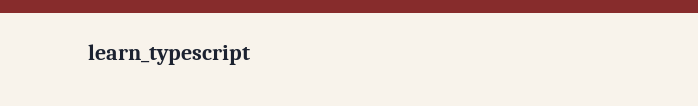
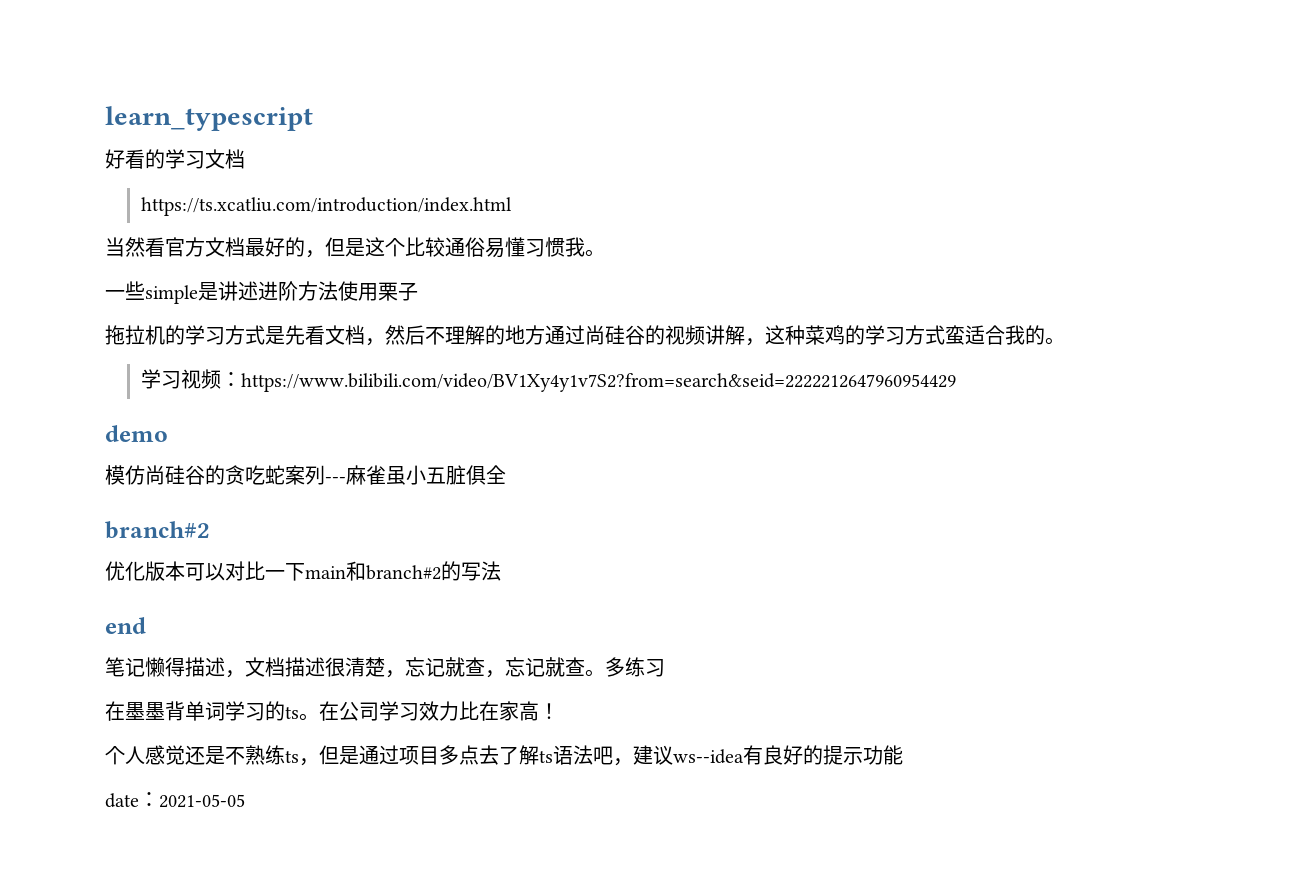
+ 好看的学习文档
+ https://ts.xcatliu.com/introduction/index.html
+ 当然看官方文档最好的，但是这个比较通俗易懂习惯我。
+ 一些simple是讲述进阶方法使用栗子
+ 拖拉机的学习方式是先看文档，然后不理解的地方通过尚硅谷的视频讲解，这种菜鸡的学习方式蛮适合我的。
+ 学习视频：https://www.bilibili.com/video/BV1Xy4y1v7S2?from=search&seid=2222212647960954429
+ demo
+ 模仿尚硅谷的贪吃蛇案列---麻雀虽小五脏俱全
+ branch#2
+ 优化版本可以对比一下main和branch#2的写法
+ end
+ 笔记懒得描述，文档描述很清楚，忘记就查，忘记就查。多练习
+ 在墨墨背单词学习的ts。在公司学习效力比在家高！
+ 个人感觉还是不熟练ts，但是通过项目多点去了解ts语法吧，建议ws--idea有良好的提示功能
+ date：2021-05-05

